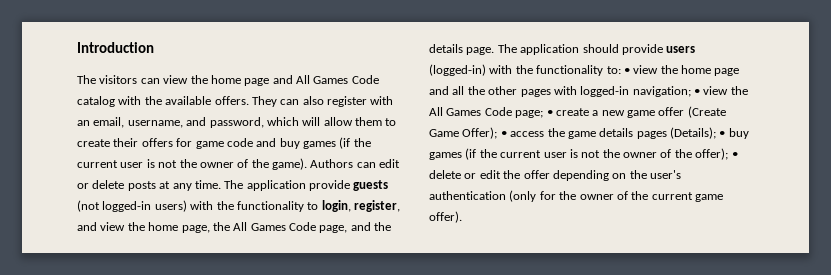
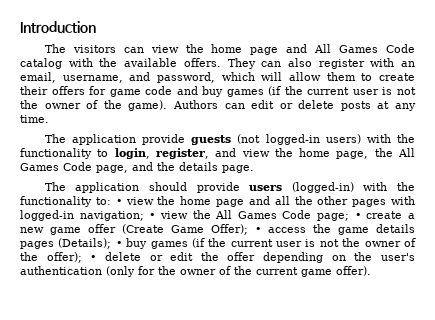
- Authors can edit or delete posts at any time. The application provide guests (not logged-in users) with the functionality to login, register, and view the home page, the All Games Code page, and the details page. The application should provide users (logged-in) with the functionality to:
+ Authors can edit or delete posts at any time.
+ The application provide guests (not logged-in users) with the functionality to login, register, and view the home page, the All Games Code page, and the details page.
+ The application should provide users (logged-in) with the functionality to:

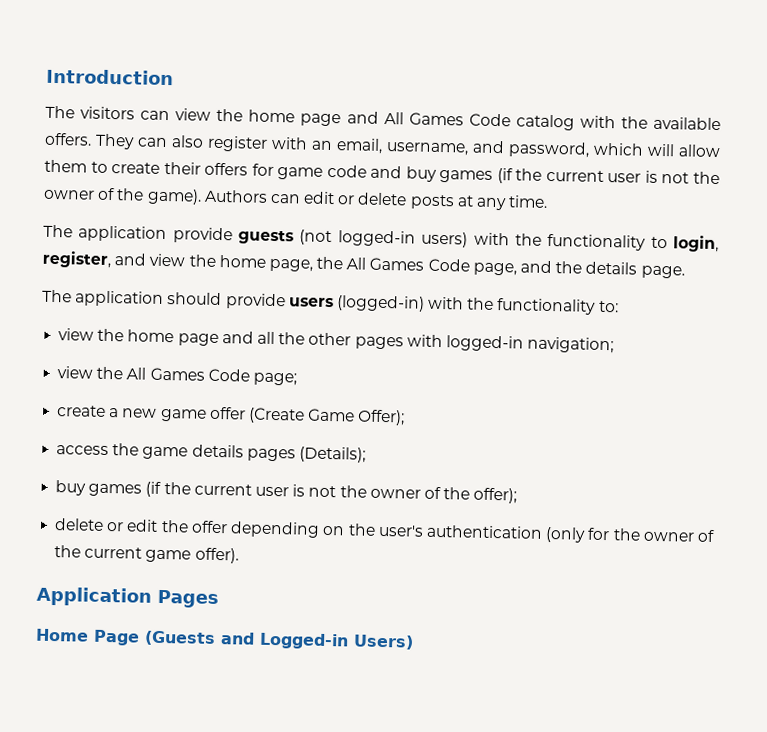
- The application should provide users (logged-in) with the functionality to: • view the home page and all the other pages with logged-in navigation; • view the All Games Code page; • create а new game offer (Create Game Offer); • access the game details pages (Details); • buy games (if the current user is not the owner of the offer); • delete or edit the offer depending on the user's authentication (only for the owner of the current game offer).
+ The application should provide users (logged-in) with the functionality to:
+ view the home page and all the other pages with logged-in navigation;
+ view the All Games Code page;
+ create а new game offer (Create Game Offer);
+ access the game details pages (Details);
+ buy games (if the current user is not the owner of the offer);
+ delete or edit the offer depending on the user's authentication (only for the owner of the current game offer).
+ Application Pages
+ Home Page (Guests and Logged-in Users)

